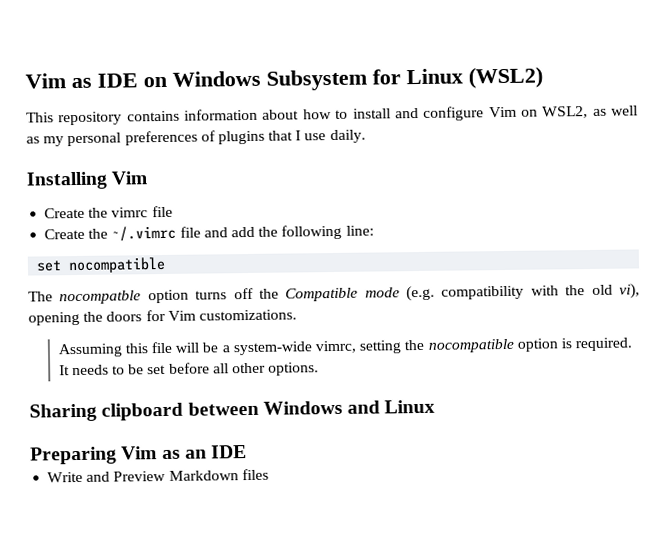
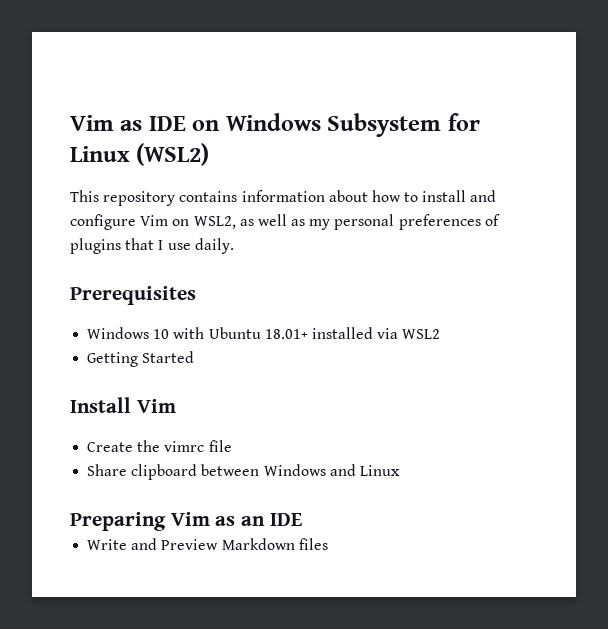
- Installing Vim
+ Prerequisites
+ Windows 10 with Ubuntu 18.01+ installed via WSL2
+ Getting Started
+ Install Vim
- Create the ~/.vimrc file and add the following line:
- set nocompatible
- The nocompatble option turns off the Compatible mode (e.g. compatibility with the old vi), opening the doors for Vim customizations.
- Assuming this file will be a system-wide vimrc, setting the nocompatible option is required. It needs to be set before all other options.
- Sharing clipboard between Windows and Linux
+ Share clipboard between Windows and Linux

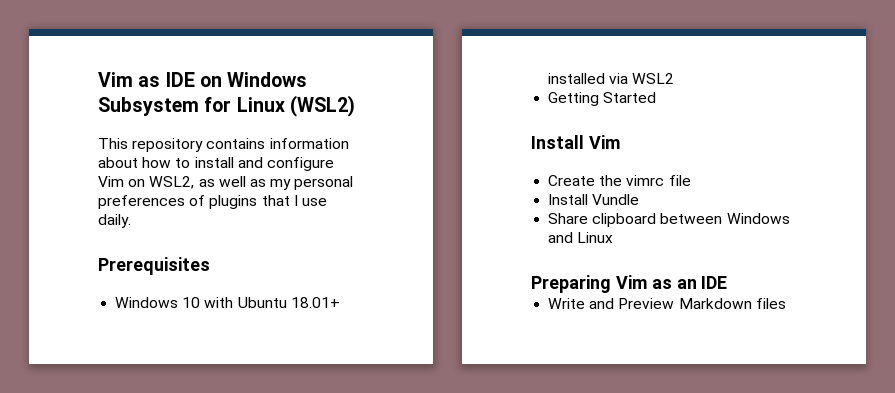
+ Install Vundle

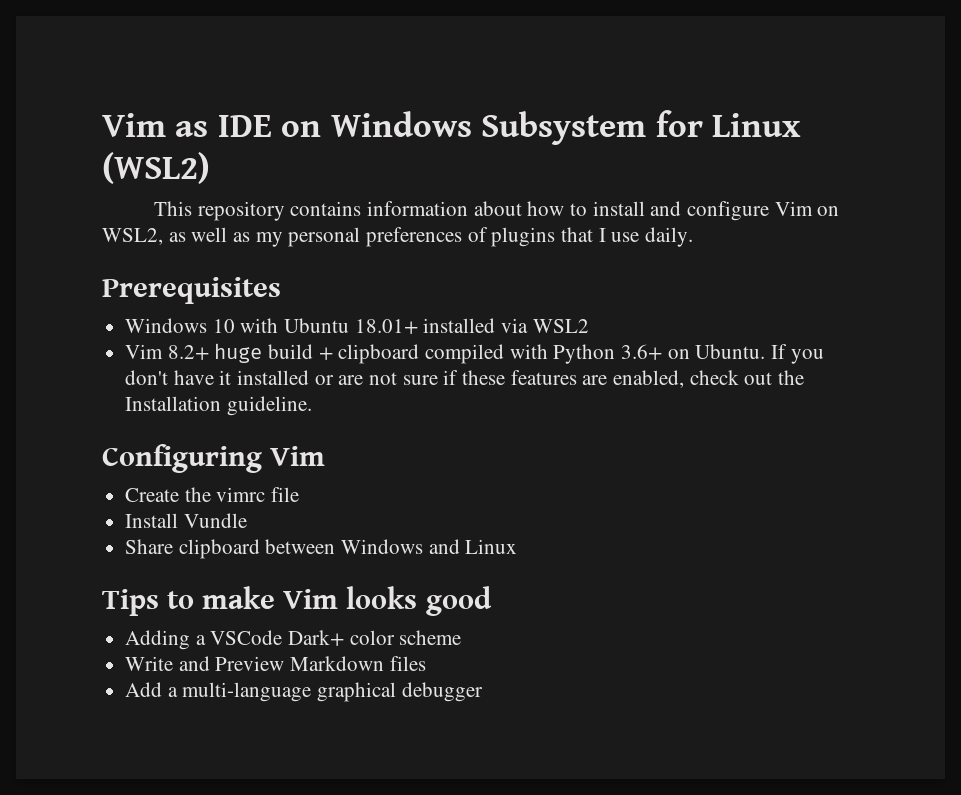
- Getting Started
- Install Vim
+ Vim 8.2+ huge build + clipboard compiled with Python 3.6+ on Ubuntu. If you don't have it installed or are not sure if these features are enabled, check out the Installation guideline.
+ Configuring Vim
- Preparing Vim as an IDE
+ Tips to make Vim looks good
+ Adding a VSCode Dark+ color scheme
+ Add a multi-language graphical debugger

